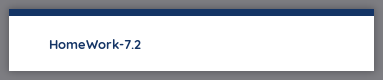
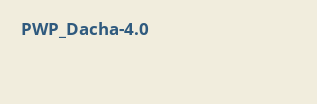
- HomeWork-7.2
+ PWP_Dacha-4.0

